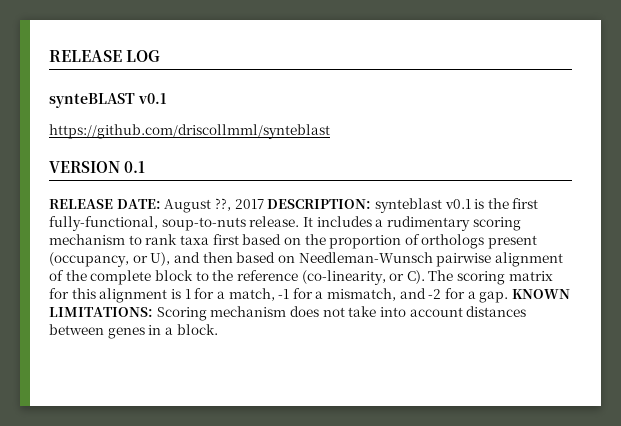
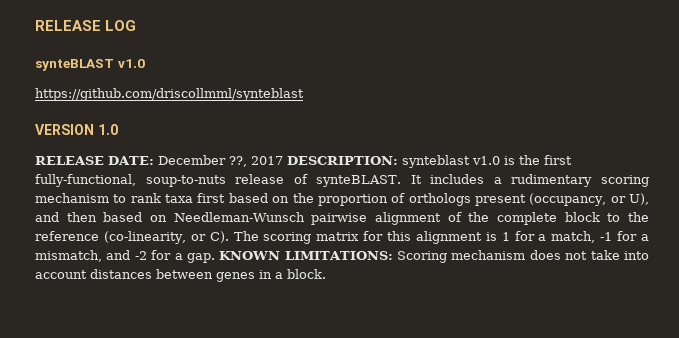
- synteBLAST v0.1
+ synteBLAST v1.0
- VERSION 0.1
+ VERSION 1.0
- RELEASE DATE: August ??, 2017 DESCRIPTION: synteblast v0.1 is the first fully-functional, soup-to-nuts release.
+ RELEASE DATE: December ??, 2017 DESCRIPTION: synteblast v1.0 is the first fully-functional, soup-to-nuts release of synteBLAST.

